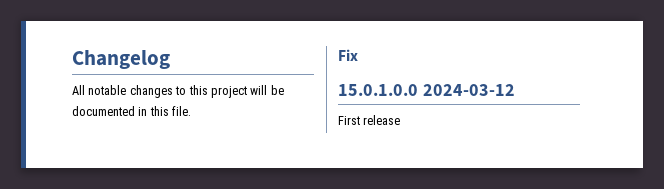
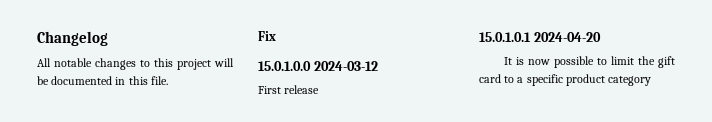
+ 15.0.1.0.1 2024-04-20
+ It is now possible to limit the gift card to a specific product category

